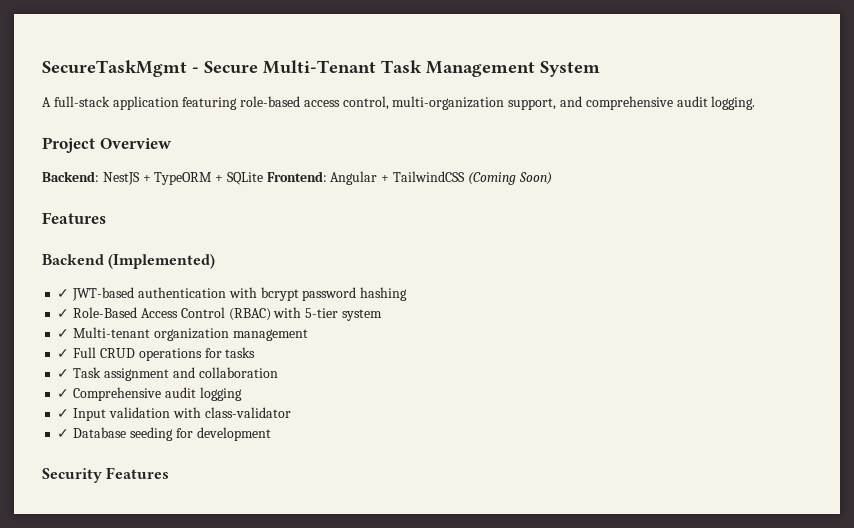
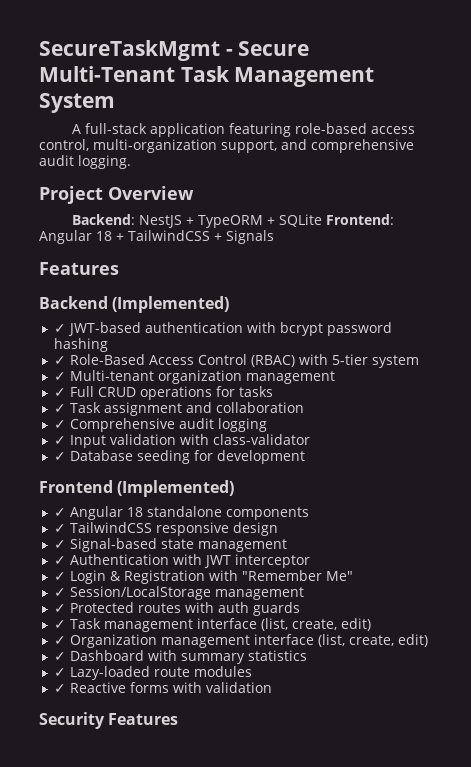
- Backend: NestJS + TypeORM + SQLite Frontend: Angular + TailwindCSS (Coming Soon)
+ Backend: NestJS + TypeORM + SQLite Frontend: Angular 18 + TailwindCSS + Signals
+ Frontend (Implemented)
+ ✓ Angular 18 standalone components
+ ✓ TailwindCSS responsive design
+ ✓ Signal-based state management
+ ✓ Authentication with JWT interceptor
+ ✓ Login & Registration with "Remember Me"
+ ✓ Session/LocalStorage management
+ ✓ Protected routes with auth guards
+ ✓ Task management interface (list, create, edit)
+ ✓ Organization management interface (list, create, edit)
+ ✓ Dashboard with summary statistics
+ ✓ Lazy-loaded route modules
+ ✓ Reactive forms with validation

